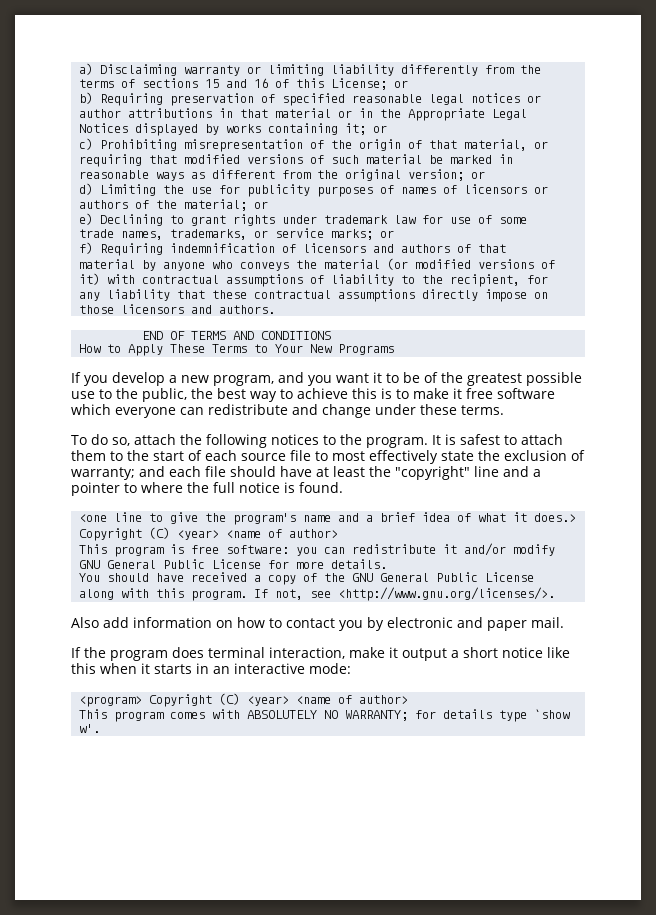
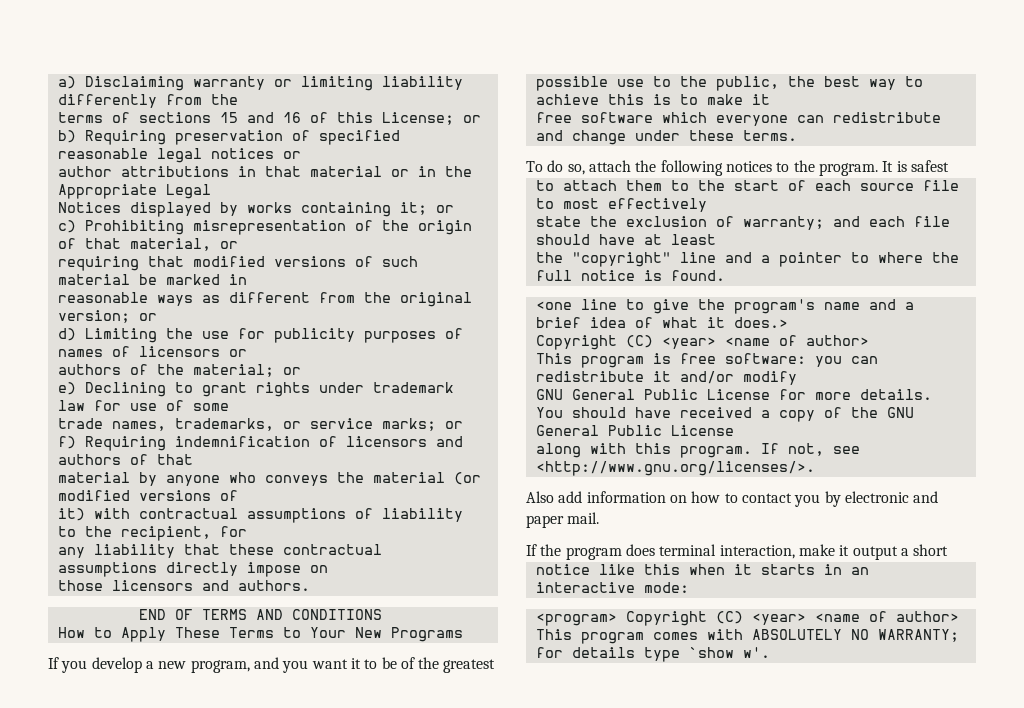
- If you develop a new program, and you want it to be of the greatest possible use to the public, the best way to achieve this is to make it free software which everyone can redistribute and change under these terms.
+ If you develop a new program, and you want it to be of the greatest
+ possible use to the public, the best way to achieve this is to make it
+ free software which everyone can redistribute and change under these terms.
- It is safest to attach them to the start of each source file to most effectively state the exclusion of warranty; and each file should have at least the "copyright" line and a pointer to where the full notice is found.
+ It is safest
+ to attach them to the start of each source file to most effectively
+ state the exclusion of warranty; and each file should have at least
+ the "copyright" line and a pointer to where the full notice is found.
- If the program does terminal interaction, make it output a short notice like this when it starts in an interactive mode:
+ If the program does terminal interaction, make it output a short
+ notice like this when it starts in an interactive mode:

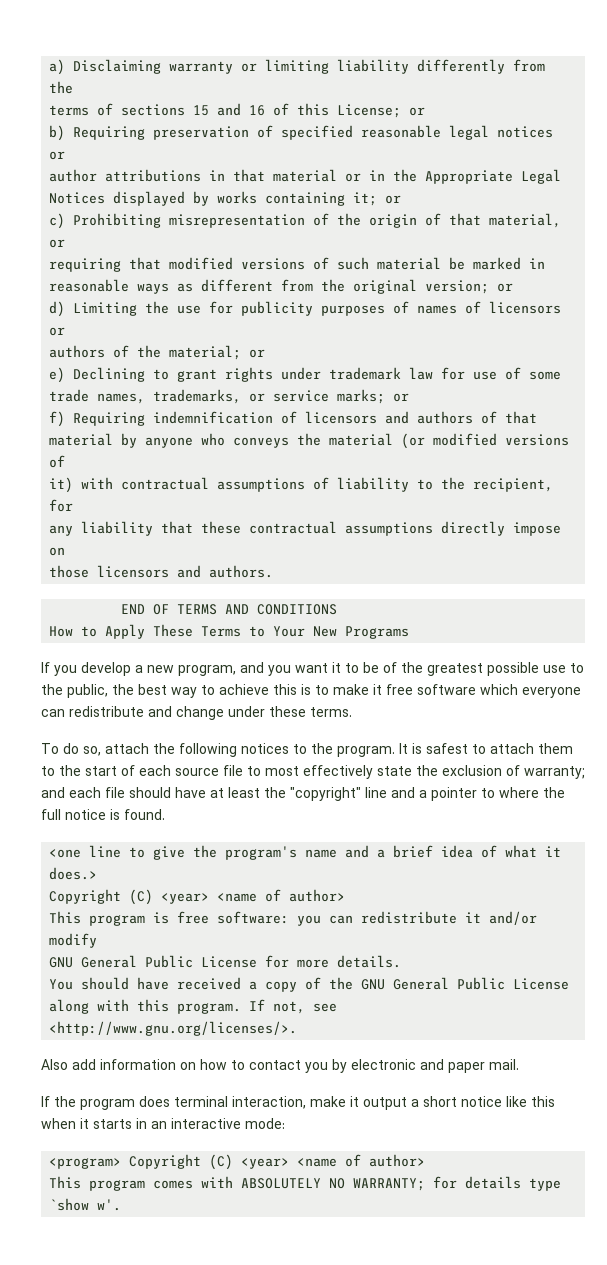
- If you develop a new program, and you want it to be of the greatest
- possible use to the public, the best way to achieve this is to make it
- free software which everyone can redistribute and change under these terms.
+ If you develop a new program, and you want it to be of the greatest possible use to the public, the best way to achieve this is to make it free software which everyone can redistribute and change under these terms.
- It is safest
- to attach them to the start of each source file to most effectively
- state the exclusion of warranty; and each file should have at least
- the "copyright" line and a pointer to where the full notice is found.
+ It is safest to attach them to the start of each source file to most effectively state the exclusion of warranty; and each file should have at least the "copyright" line and a pointer to where the full notice is found.
- If the program does terminal interaction, make it output a short
- notice like this when it starts in an interactive mode:
+ If the program does terminal interaction, make it output a short notice like this when it starts in an interactive mode:

